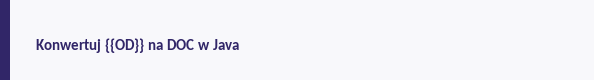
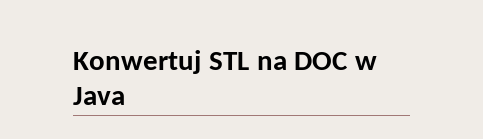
- Konwertuj {{OD}} na DOC w Java
+ Konwertuj STL na DOC w Java

